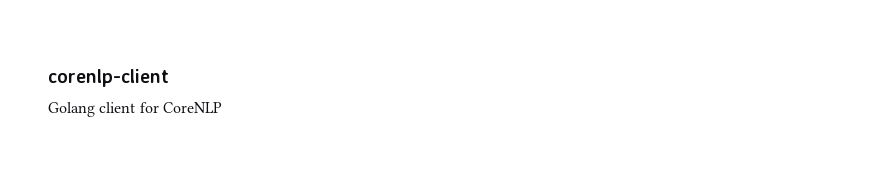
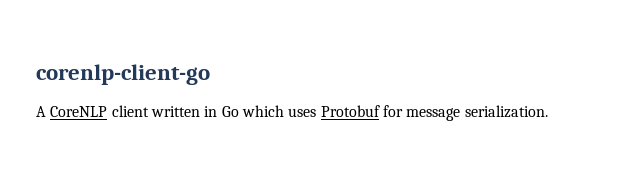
- corenlp-client
- Golang client for CoreNLP
+ corenlp-client-go
+ A CoreNLP client written in Go which uses Protobuf for message serialization.

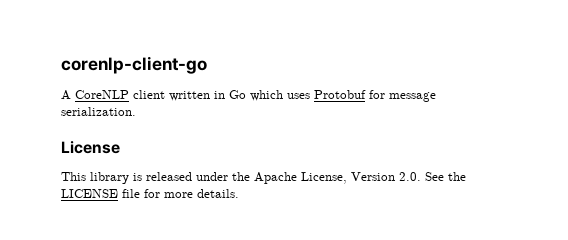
+ License
+ This library is released under the Apache License, Version 2.0. See the LICENSE file for more details.

